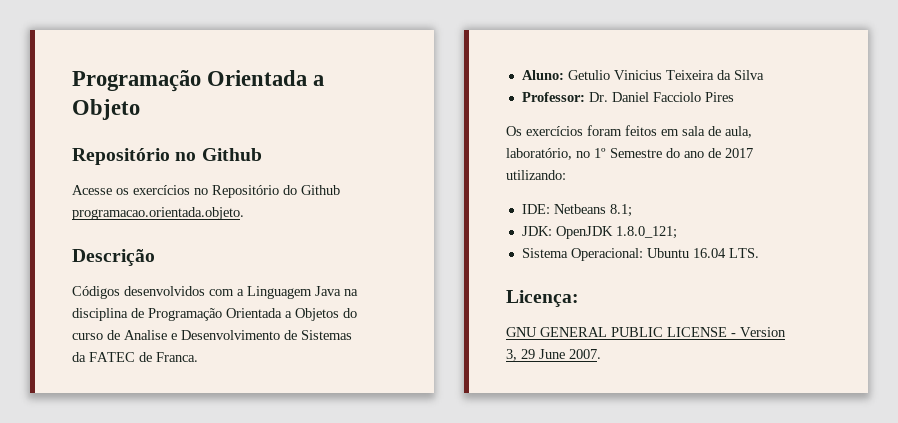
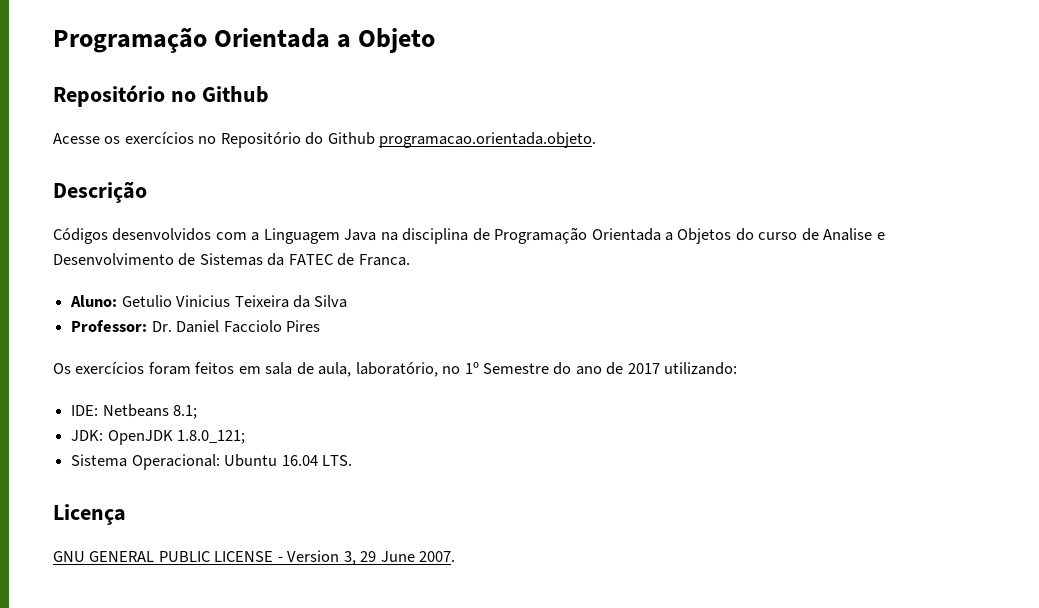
- Licença:
+ Licença

